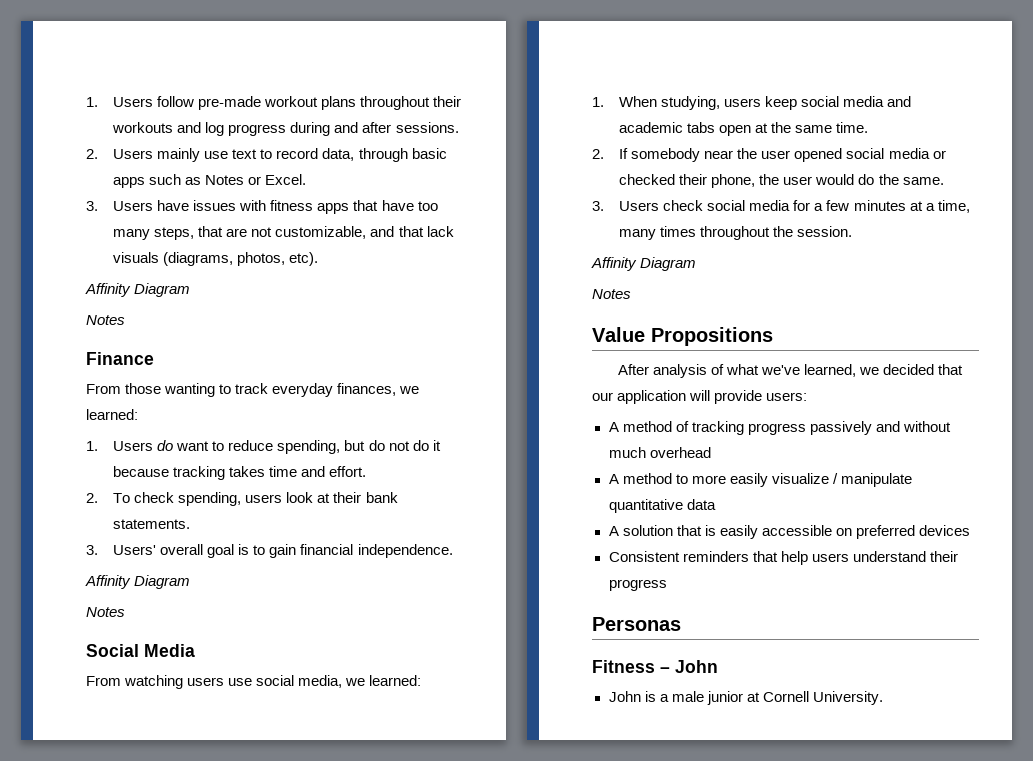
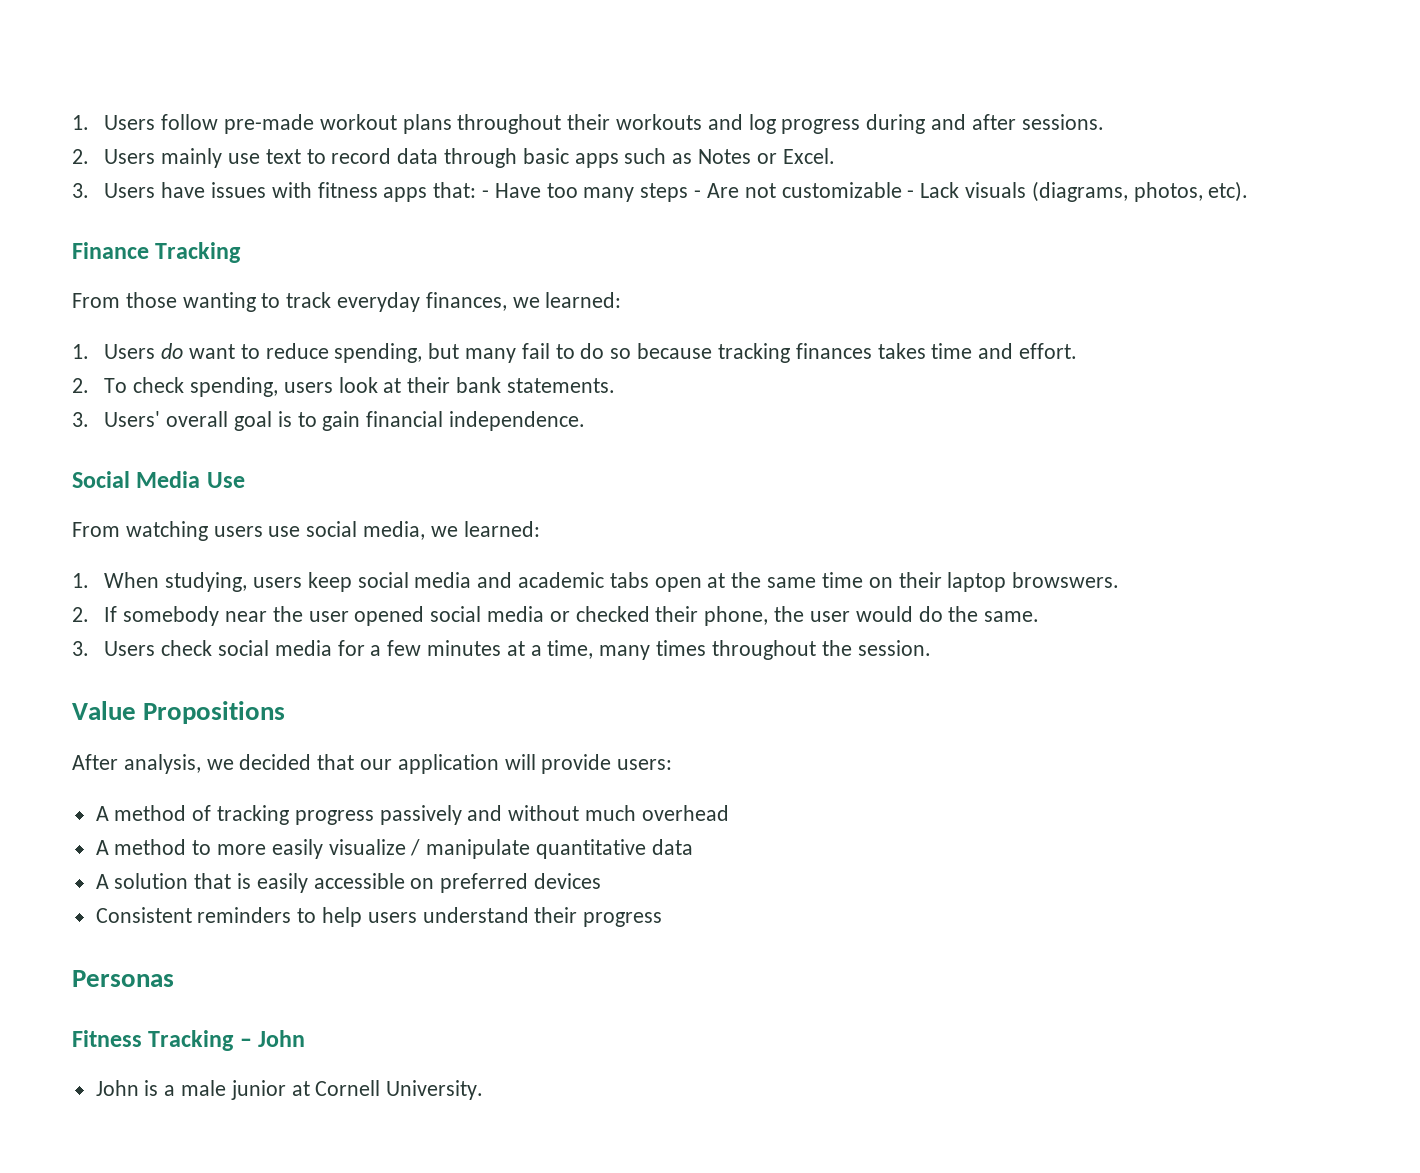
- 2. Users mainly use text to record data, through basic apps such as Notes or Excel.
+ 2. Users mainly use text to record data through basic apps such as Notes or Excel.
- 3. Users have issues with fitness apps that have too many steps, that are not customizable, and that lack visuals (diagrams, photos, etc).
- Affinity Diagram
- Notes
+ 3. Users have issues with fitness apps that: - Have too many steps - Are not customizable - Lack visuals (diagrams, photos, etc).
- Finance
+ Finance Tracking
- 1. Users do want to reduce spending, but do not do it because tracking takes time and effort.
+ 1. Users do want to reduce spending, but many fail to do so because tracking finances takes time and effort.
  3. Users' overall goal is to gain financial independence.
- Affinity Diagram
- Notes
- Social Media
+ Social Media Use
- 1. When studying, users keep social media and academic tabs open at the same time.
+ 1. When studying, users keep social media and academic tabs open at the same time on their laptop browswers.
  3. Users check social media for a few minutes at a time, many times throughout the session.
- Affinity Diagram
- Notes
- After analysis of what we've learned, we decided that our application will provide users:
+ After analysis, we decided that our application will provide users:
- Consistent reminders that help users understand their progress
+ Consistent reminders to help users understand their progress
- Fitness – John
+ Fitness Tracking – John

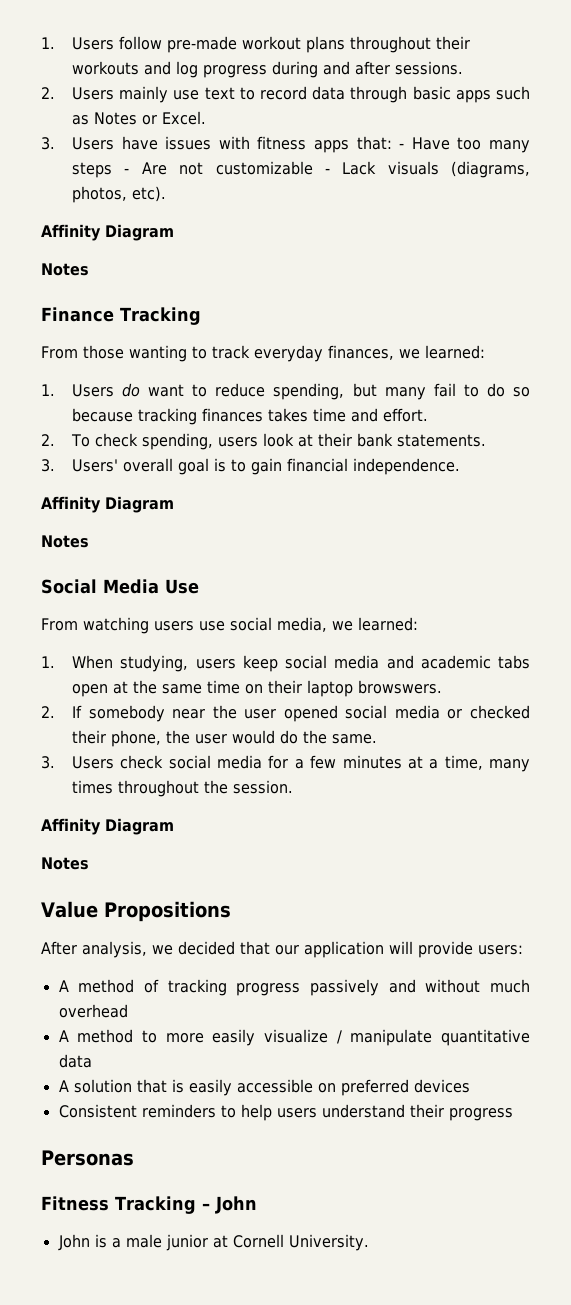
  3. Users have issues with fitness apps that: - Have too many steps - Are not customizable - Lack visuals (diagrams, photos, etc).
+ Affinity Diagram
+ Notes
  3. Users' overall goal is to gain financial independence.
+ Affinity Diagram
+ Notes
  3. Users check social media for a few minutes at a time, many times throughout the session.
+ Affinity Diagram
+ Notes

